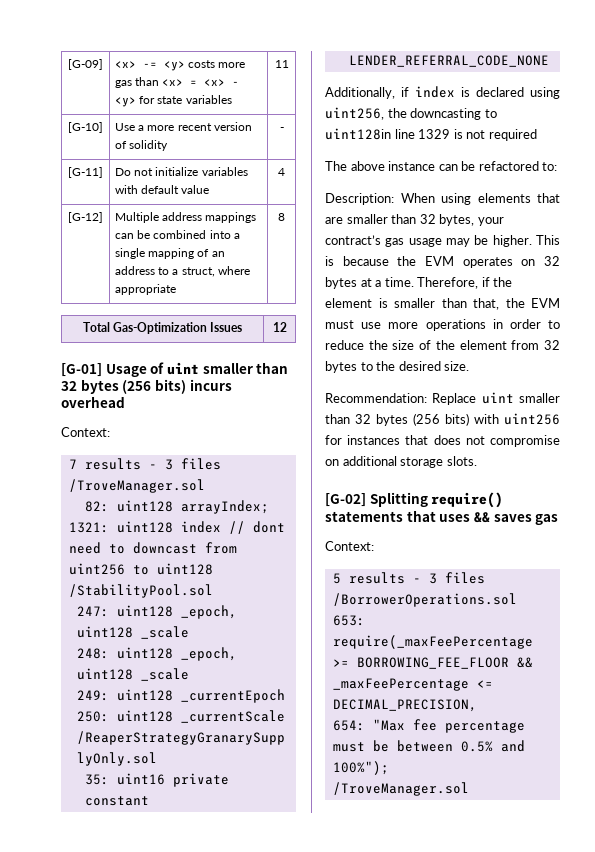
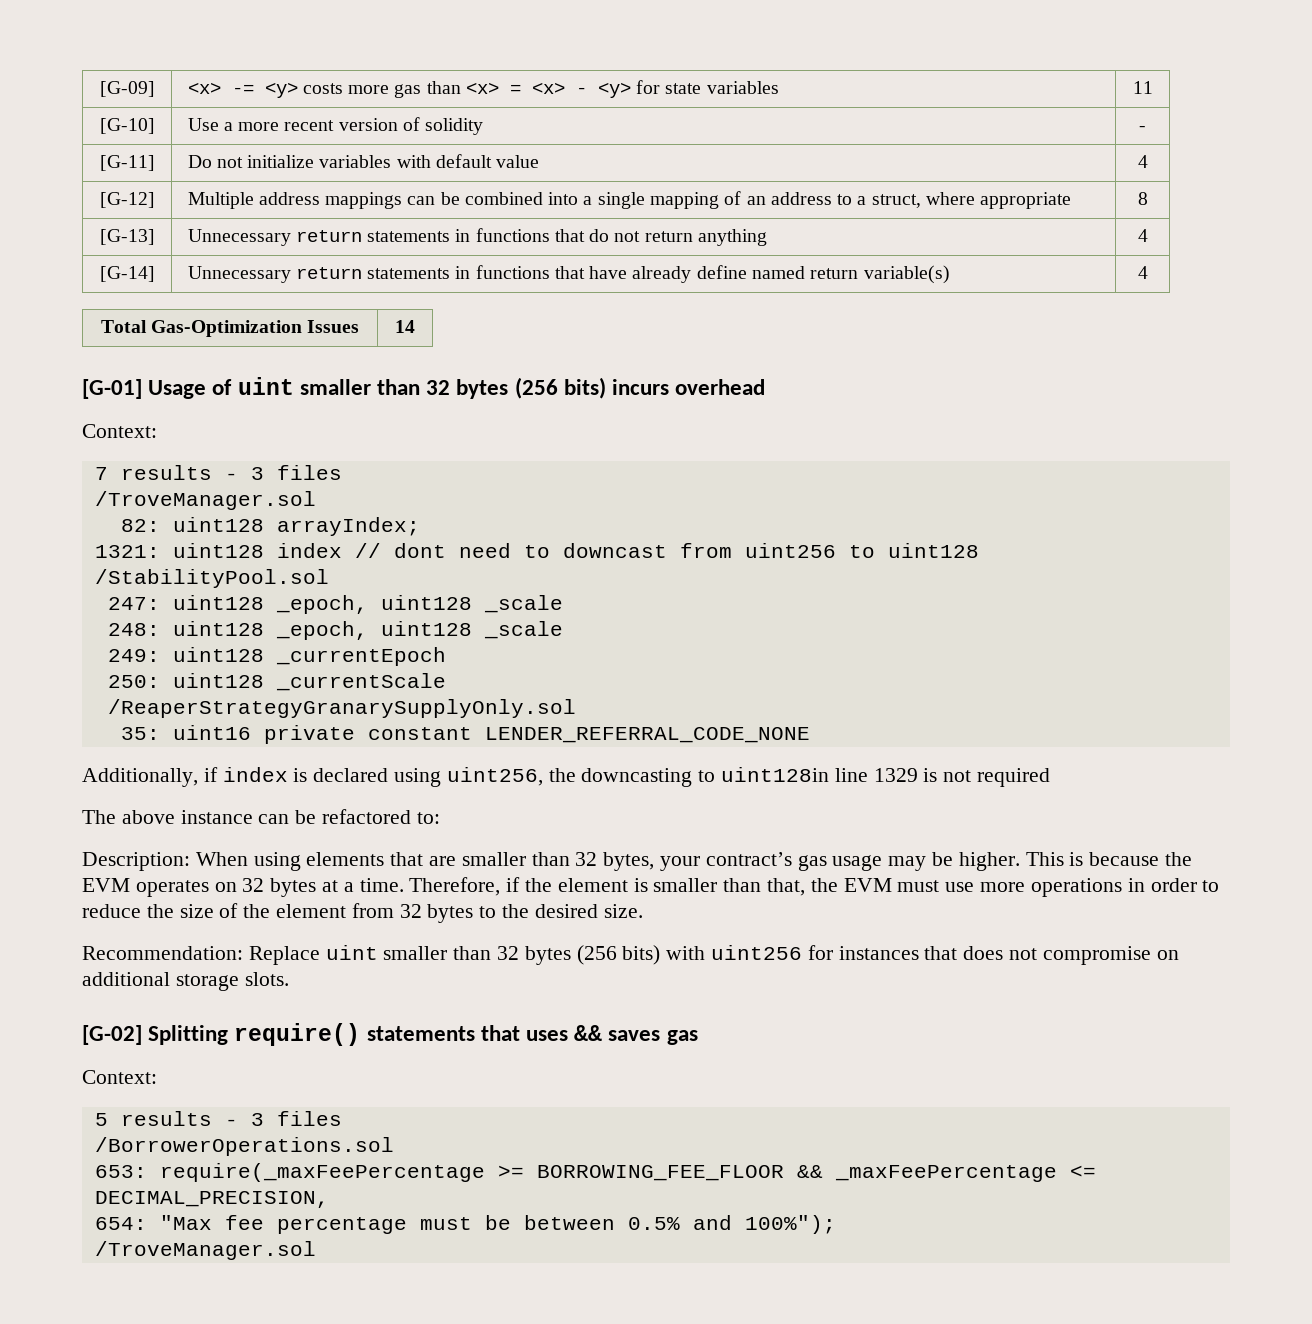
+ [G-13] | Unnecessary return statements in functions that do not return anything | 4
+ [G-14] | Unnecessary return statements in functions that have already define named return variable(s) | 4
- Total Gas-Optimization Issues | 12
+ Total Gas-Optimization Issues | 14

